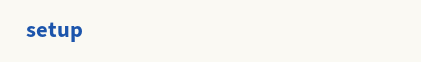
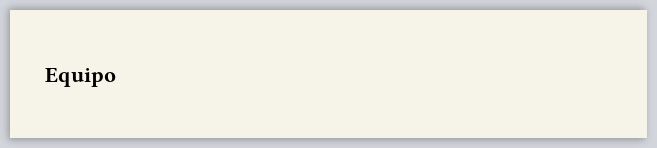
- setup
+ Equipo

